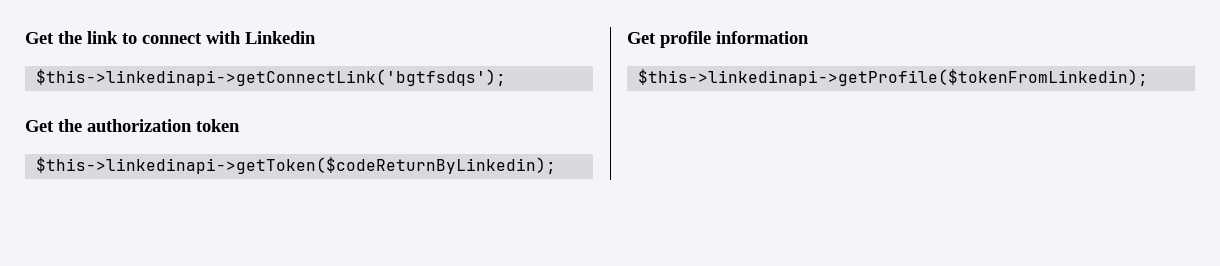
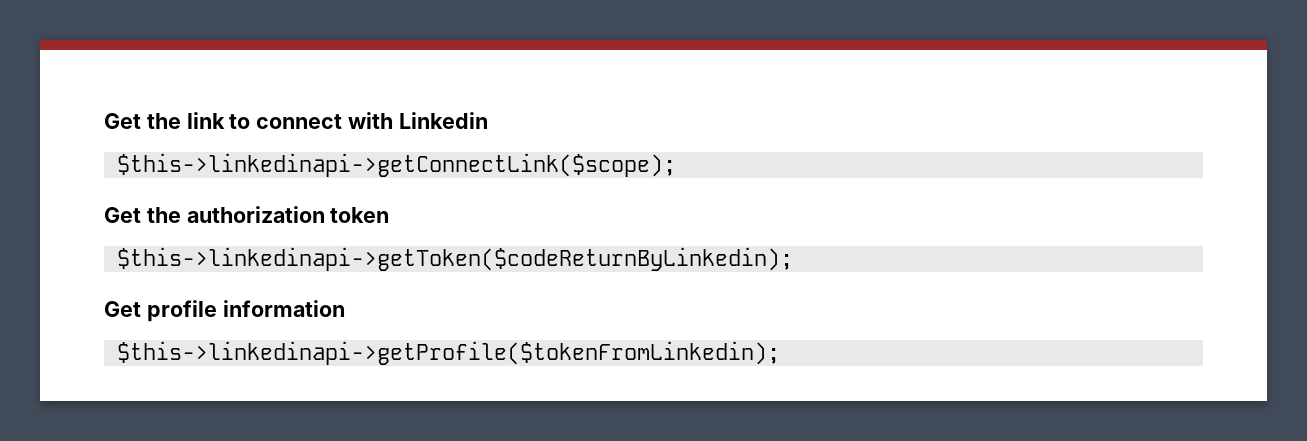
- $this->linkedinapi->getConnectLink('bgtfsdqs');
+ $this->linkedinapi->getConnectLink($scope);

